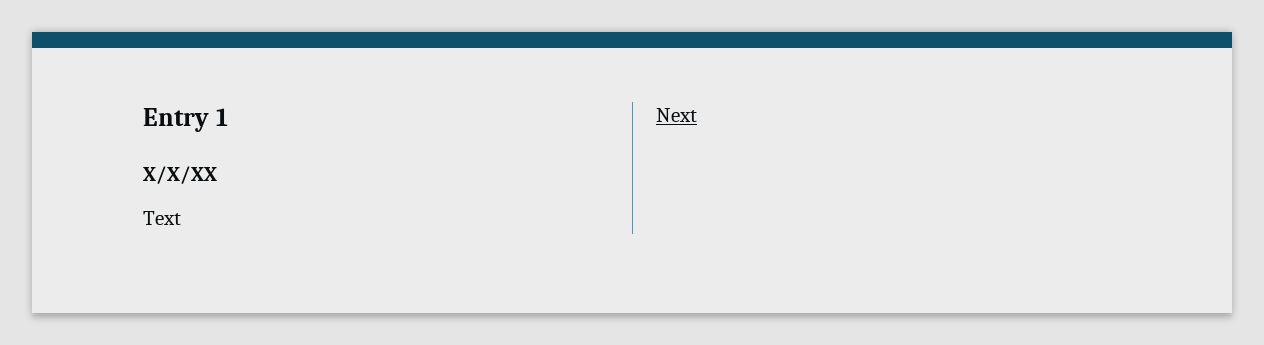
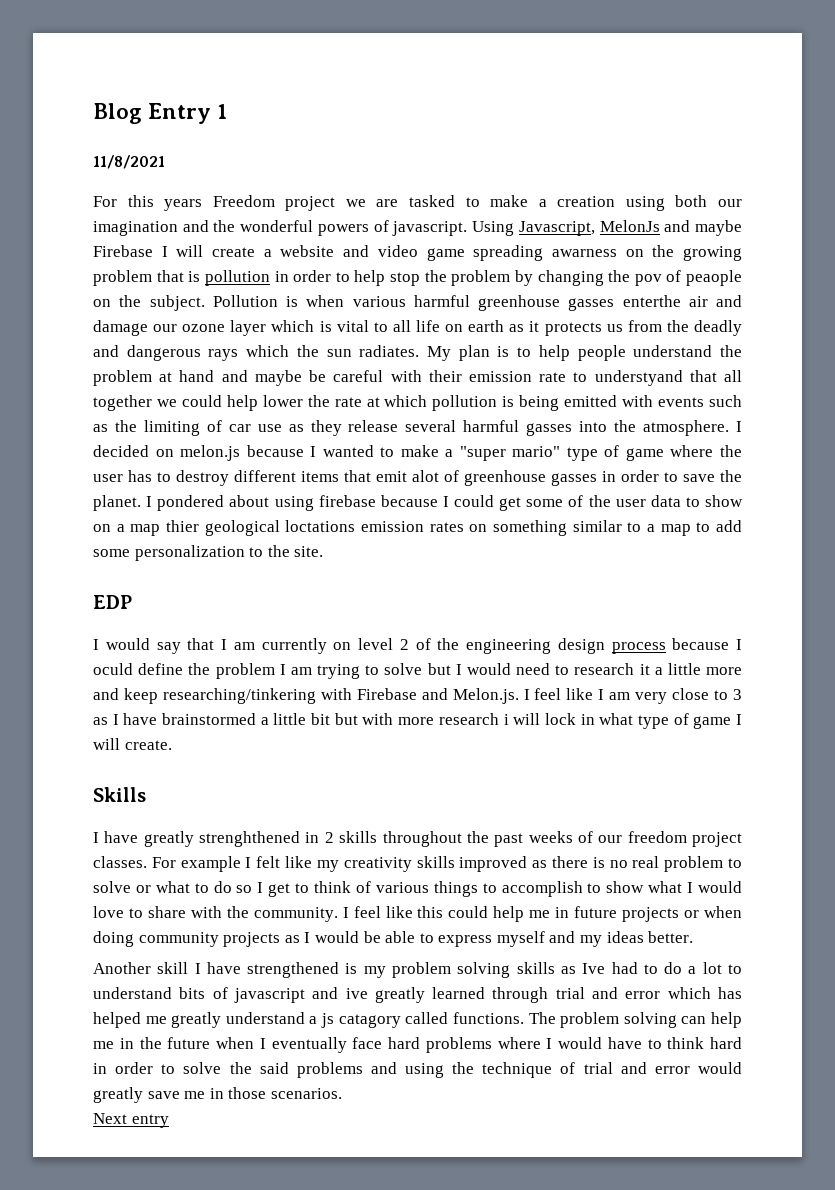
- Entry 1
+ Blog Entry 1
- X/X/XX
- Text
+ 11/8/2021
+ For this years Freedom project we are tasked to make a creation using both our imagination and the wonderful powers of javascript. Using Javascript, MelonJs and maybe Firebase I will create a website and video game spreading awarness on the growing problem that is pollution in order to help stop the problem by changing the pov of peaople on the subject. Pollution is when various harmful greenhouse gasses enterthe air and damage our ozone layer which is vital to all life on earth as it protects us from the deadly and dangerous rays which the sun radiates. My plan is to help people understand the problem at hand and maybe be careful with their emission rate to understyand that all together we could help lower the rate at which pollution is being emitted with events such as the limiting of car use as they release several harmful gasses into the atmosphere. I decided on melon.js because I wanted to make a "super mario" type of game where the user has to destroy different items that emit alot of greenhouse gasses in order to save the planet. I pondered about using firebase because I could get some of the user data to show on a map thier geological loctations emission rates on something similar to a map to add some personalization to the site.
+ EDP
+ I would say that I am currently on level 2 of the engineering design process because I oculd define the problem I am trying to solve but I would need to research it a little more and keep researching/tinkering with Firebase and Melon.js. I feel like I am very close to 3 as I have brainstormed a little bit but with more research i will lock in what type of game I will create.
+ Skills
+ I have greatly strenghthened in 2 skills throughout the past weeks of our freedom project classes. For example I felt like my creativity skills improved as there is no real problem to solve or what to do so I get to think of various things to accomplish to show what I would love to share with the community. I feel like this could help me in future projects or when doing community projects as I would be able to express myself and my ideas better.
+ Another skill I have strengthened is my problem solving skills as Ive had to do a lot to understand bits of javascript and ive greatly learned through trial and error which has helped me greatly understand a js catagory called functions. The problem solving can help me in the future when I eventually face hard problems where I would have to think hard in order to solve the said problems and using the technique of trial and error would greatly save me in those scenarios.
- Next
+ Next entry

